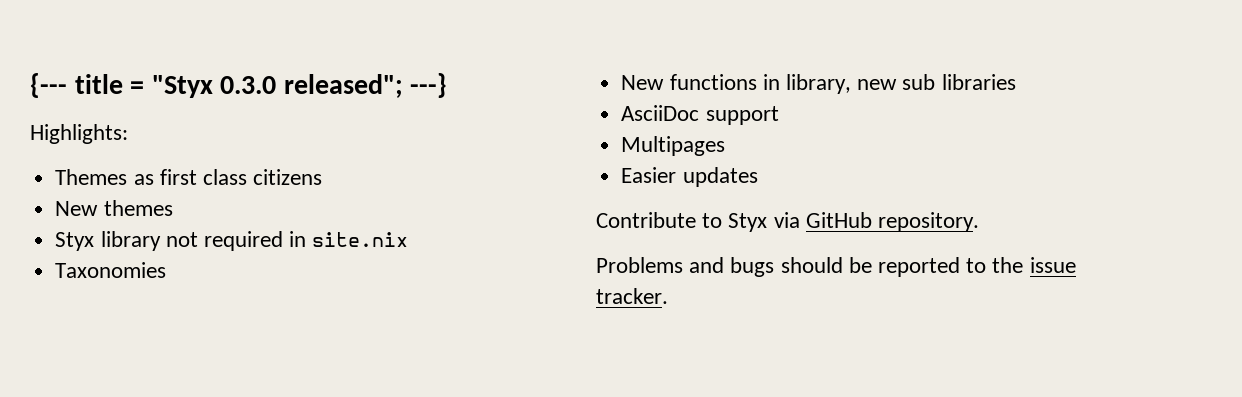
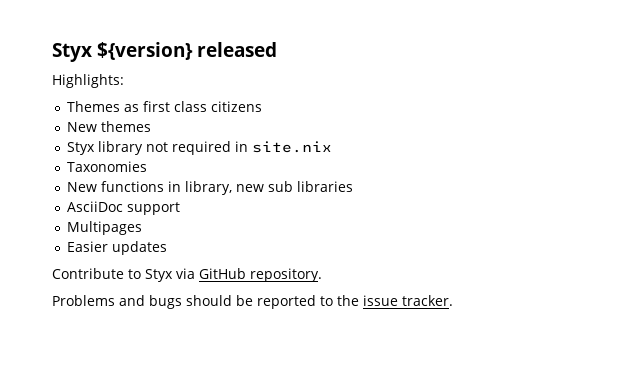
- {--- title = "Styx 0.3.0 released"; ---}
+ Styx ${version} released

